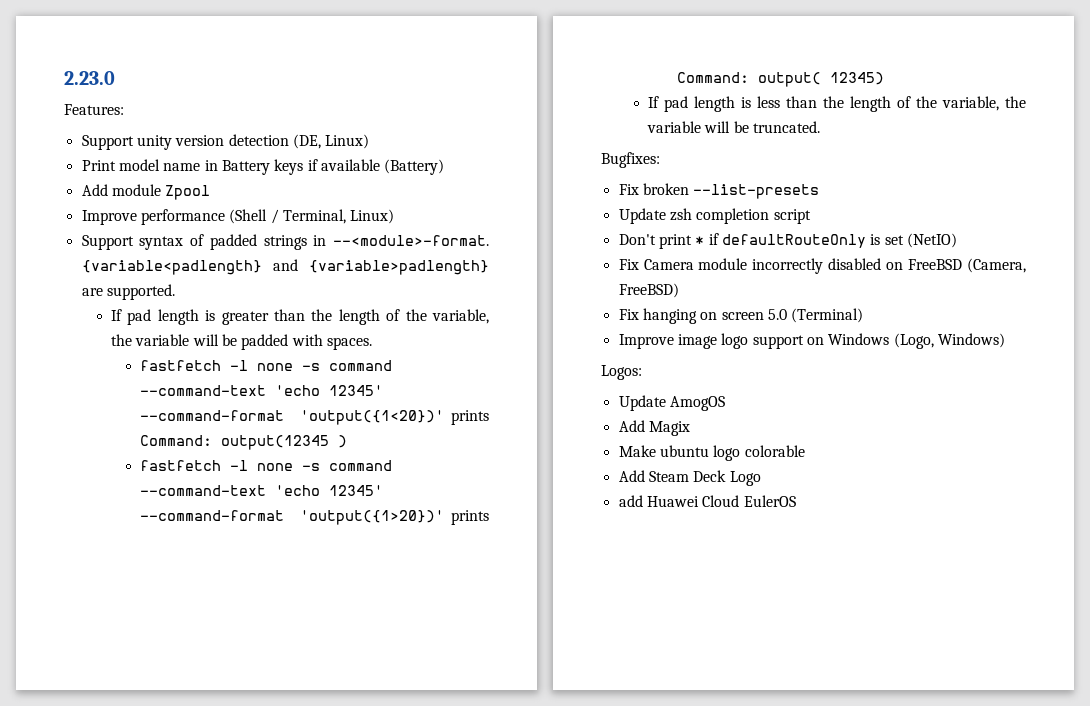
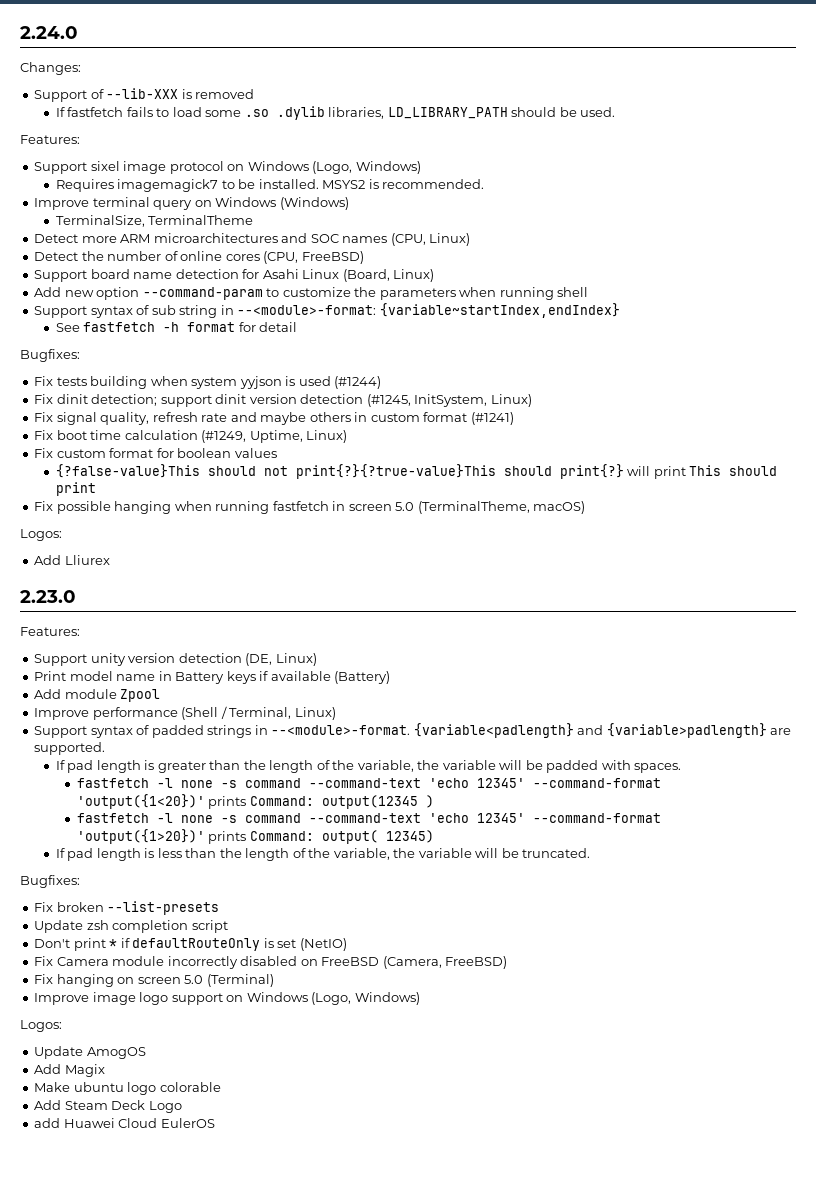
+ 2.24.0
+ Changes:
+ Support of --lib-XXX is removed
+ If fastfetch fails to load some .so .dylib libraries, LD_LIBRARY_PATH should be used.
+ Features:
+ Support sixel image protocol on Windows (Logo, Windows)
+ Requires imagemagick7 to be installed. MSYS2 is recommended.
+ Improve terminal query on Windows (Windows)
+ TerminalSize, TerminalTheme
+ Detect more ARM microarchitectures and SOC names (CPU, Linux)
+ Detect the number of online cores (CPU, FreeBSD)
+ Support board name detection for Asahi Linux (Board, Linux)
+ Add new option --command-param to customize the parameters when running shell
+ Support syntax of sub string in --<module>-format: {variable~startIndex,endIndex}
+ See fastfetch -h format for detail
+ Bugfixes:
+ Fix tests building when system yyjson is used (#1244)
+ Fix dinit detection; support dinit version detection (#1245, InitSystem, Linux)
+ Fix signal quality, refresh rate and maybe others in custom format (#1241)
+ Fix boot time calculation (#1249, Uptime, Linux)
+ Fix custom format for boolean values
+ {?false-value}This should not print{?}{?true-value}This should print{?} will print This should print
+ Fix possible hanging when running fastfetch in screen 5.0 (TerminalTheme, macOS)
+ Logos:
+ Add Lliurex

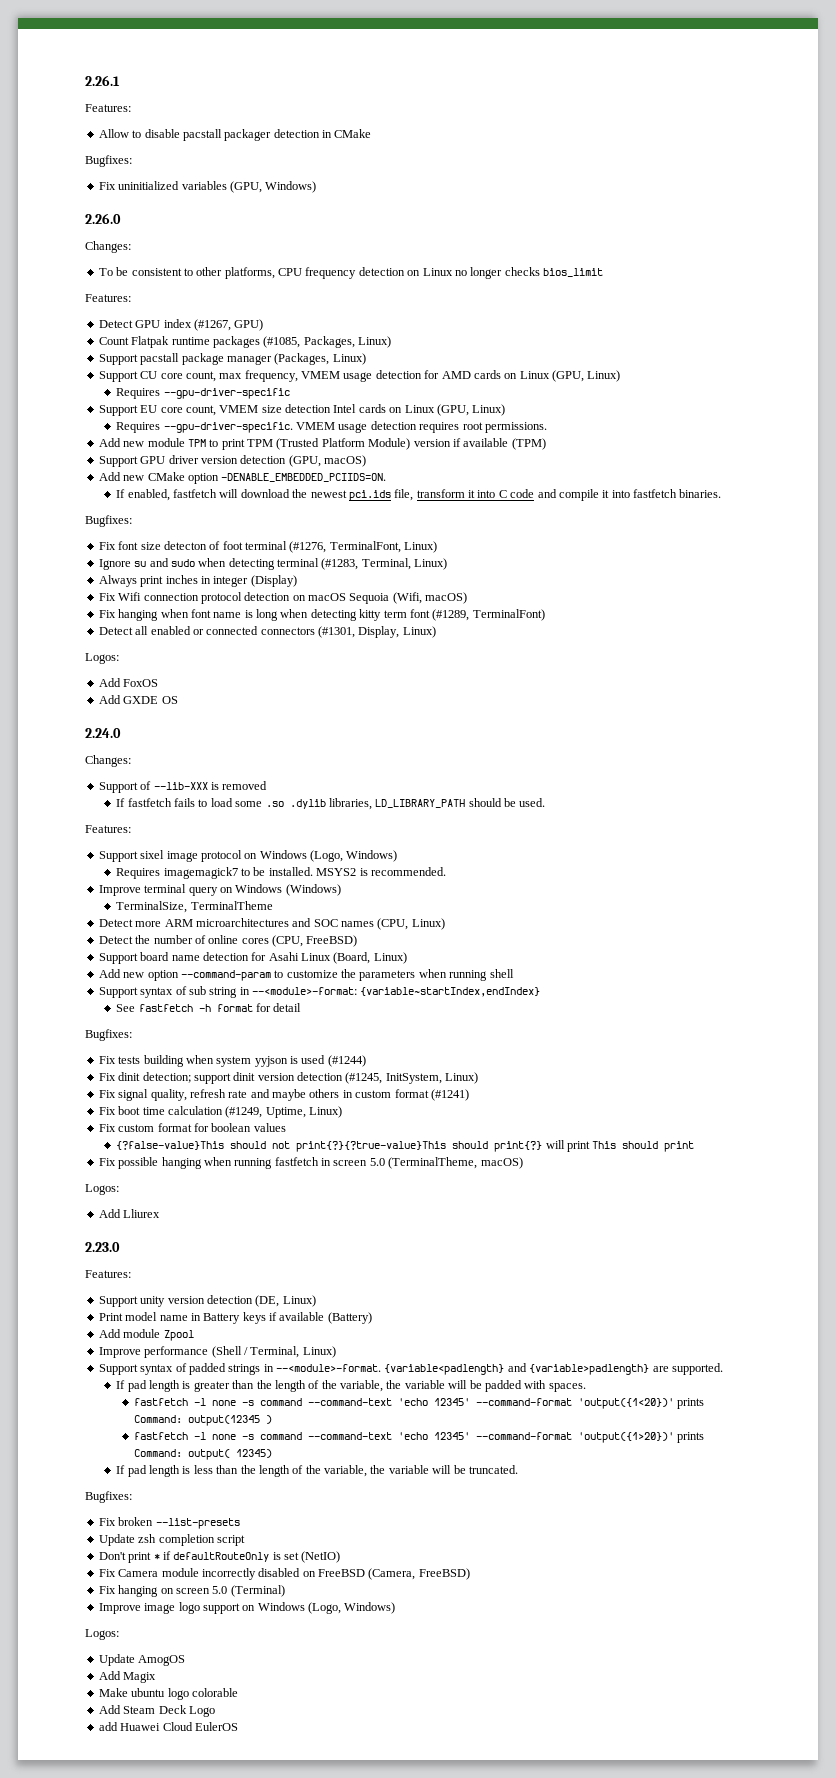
+ 2.26.1
+ Features:
+ Allow to disable pacstall packager detection in CMake
+ Bugfixes:
+ Fix uninitialized variables (GPU, Windows)
+ 2.26.0
+ Changes:
+ To be consistent to other platforms, CPU frequency detection on Linux no longer checks bios_limit
+ Features:
+ Detect GPU index (#1267, GPU)
+ Count Flatpak runtime packages (#1085, Packages, Linux)
+ Support pacstall package manager (Packages, Linux)
+ Support CU core count, max frequency, VMEM usage detection for AMD cards on Linux (GPU, Linux)
+ Requires --gpu-driver-specific
+ Support EU core count, VMEM size detection Intel cards on Linux (GPU, Linux)
+ Requires --gpu-driver-specific. VMEM usage detection requires root permissions.
+ Add new module TPM to print TPM (Trusted Platform Module) version if available (TPM)
+ Support GPU driver version detection (GPU, macOS)
+ Add new CMake option -DENABLE_EMBEDDED_PCIIDS=ON.
+ If enabled, fastfetch will download the newest pci.ids file, transform it into C code and compile it into fastfetch binaries.
+ Bugfixes:
+ Fix font size detecton of foot terminal (#1276, TerminalFont, Linux)
+ Ignore su and sudo when detecting terminal (#1283, Terminal, Linux)
+ Always print inches in integer (Display)
+ Fix Wifi connection protocol detection on macOS Sequoia (Wifi, macOS)
+ Fix hanging when font name is long when detecting kitty term font (#1289, TerminalFont)
+ Detect all enabled or connected connectors (#1301, Display, Linux)
+ Logos:
+ Add FoxOS
+ Add GXDE OS

